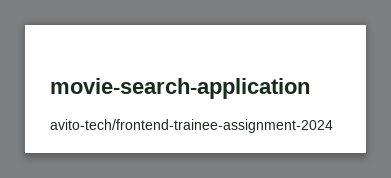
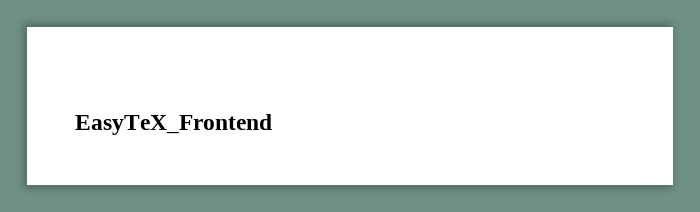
- movie-search-application
- avito-tech/frontend-trainee-assignment-2024
+ EasyTeX_Frontend

